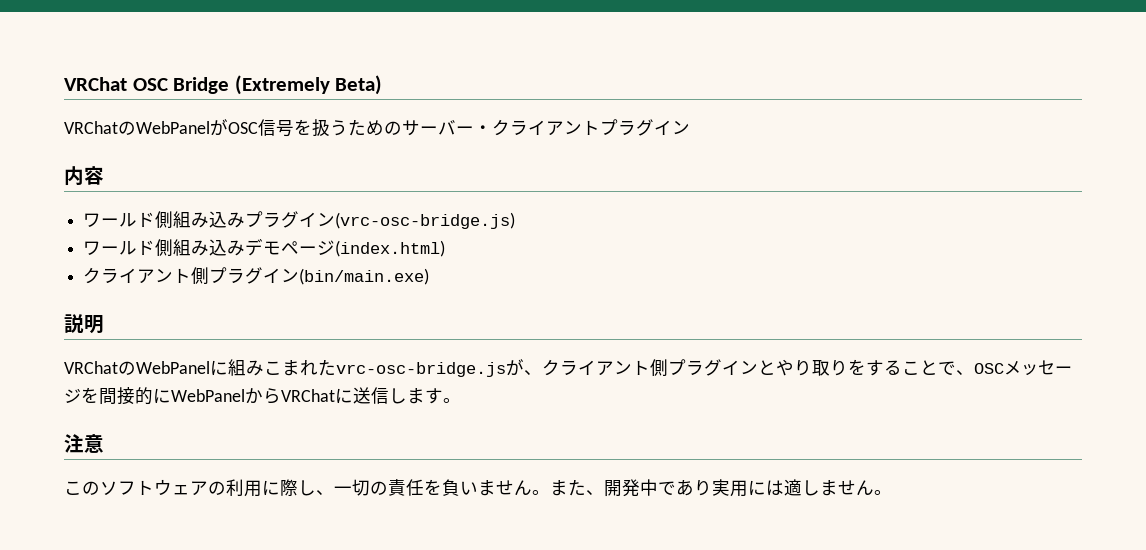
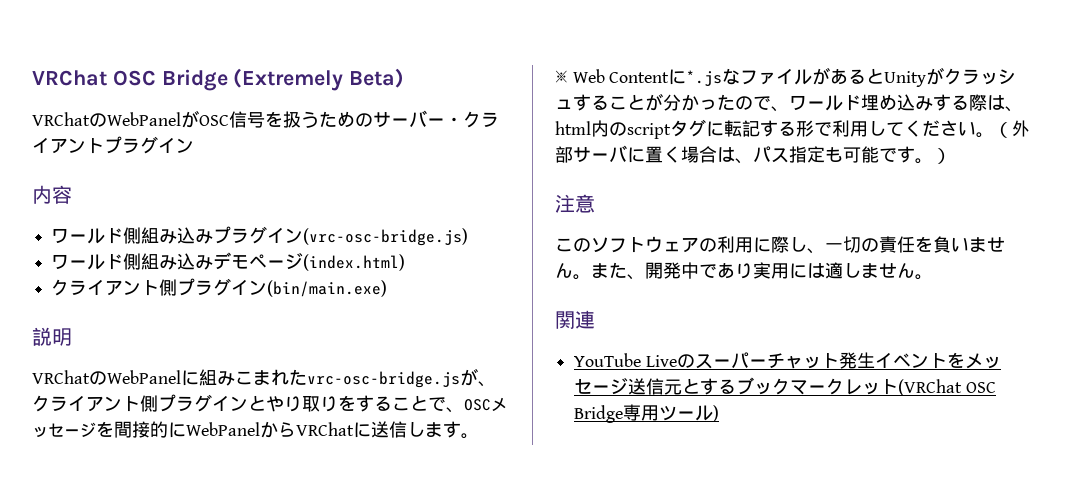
+ ※ Web Contentに*.jsなファイルがあるとUnityがクラッシュすることが分かったので、ワールド埋め込みする際は、html内のscriptタグに転記する形で利用してください。（外部サーバに置く場合は、パス指定も可能です。）
+ 関連
+ YouTube Liveのスーパーチャット発生イベントをメッセージ送信元とするブックマークレット(VRChat OSC Bridge専用ツール)

